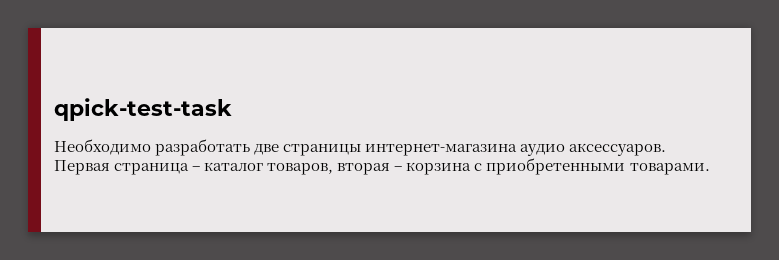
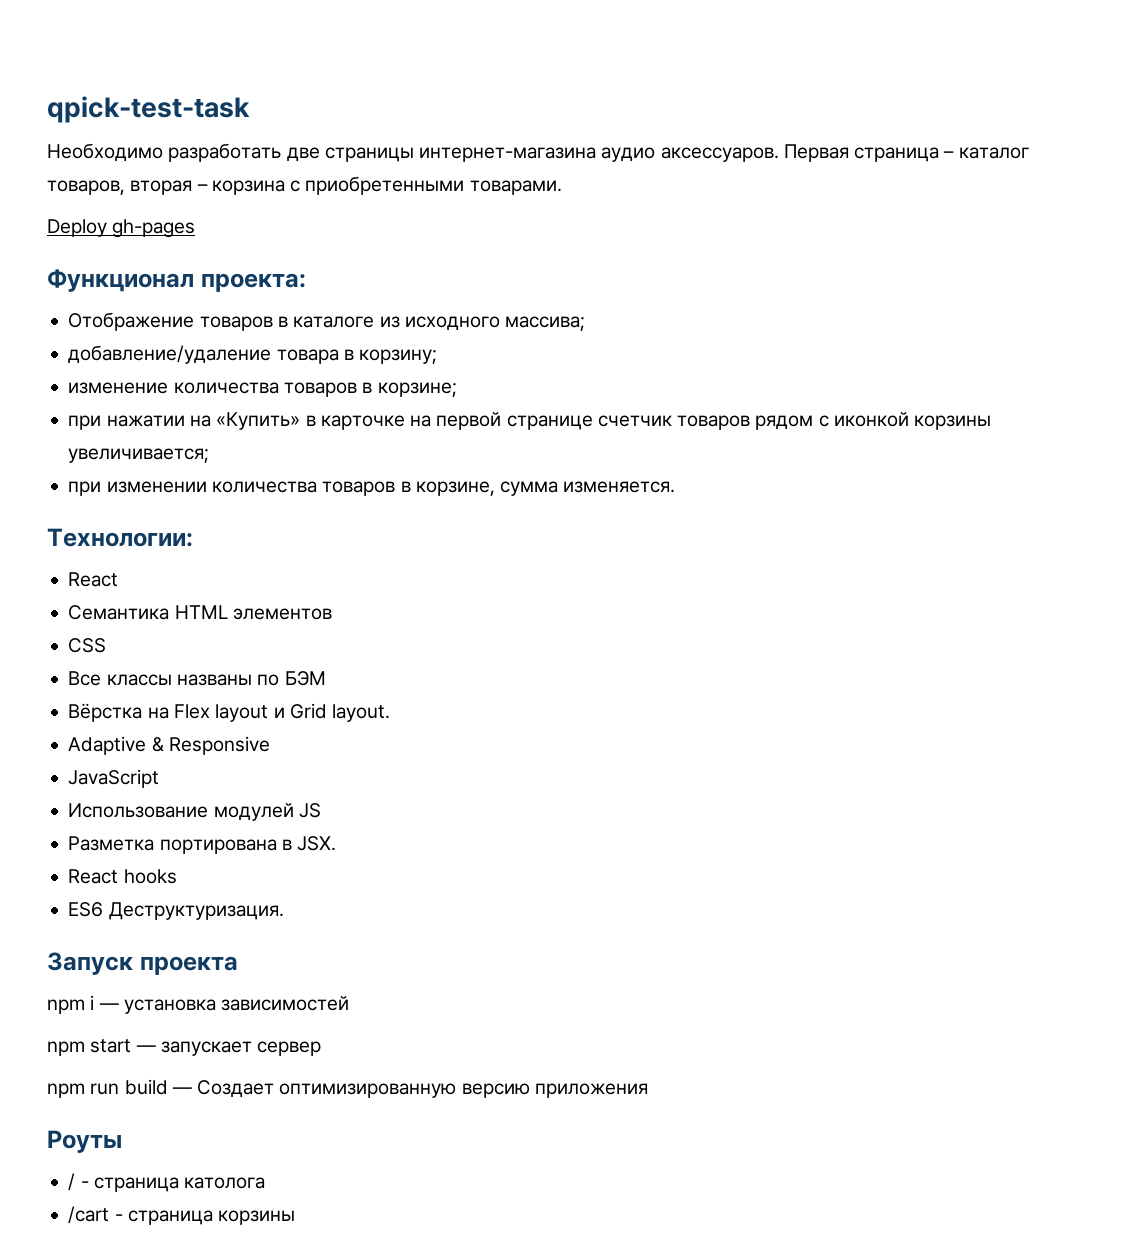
+ Deploy gh-pages
+ Функционал проекта:
+ Отображение товаров в каталоге из исходного массива;
+ добавление/удаление товара в корзину;
+ изменение количества товаров в корзине;
+ при нажатии на «Купить» в карточке на первой странице счетчик товаров рядом с иконкой корзины увеличивается;
+ при изменении количества товаров в корзине, сумма изменяется.
+ Технологии:
+ React
+ Семантика HTML элементов
+ CSS
+ Все классы названы по БЭМ
+ Вёрстка на Flex layout и Grid layout.
+ Adaptive & Responsive
+ JavaScript
+ Использование модулей JS
+ Разметка портирована в JSX.
+ React hooks
+ ES6 Деструктуризация.
+ Запуск проекта
+ npm i — установка зависимостей
+ npm start — запускает сервер
+ npm run build — Создает оптимизированную версию приложения
+ Роуты
+ / - страница католога
+ /cart - страница корзины

